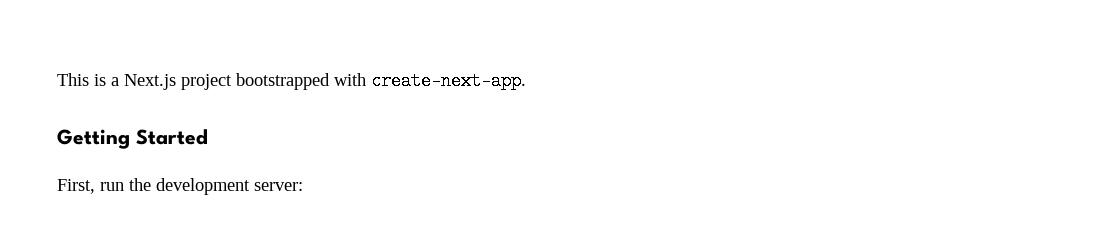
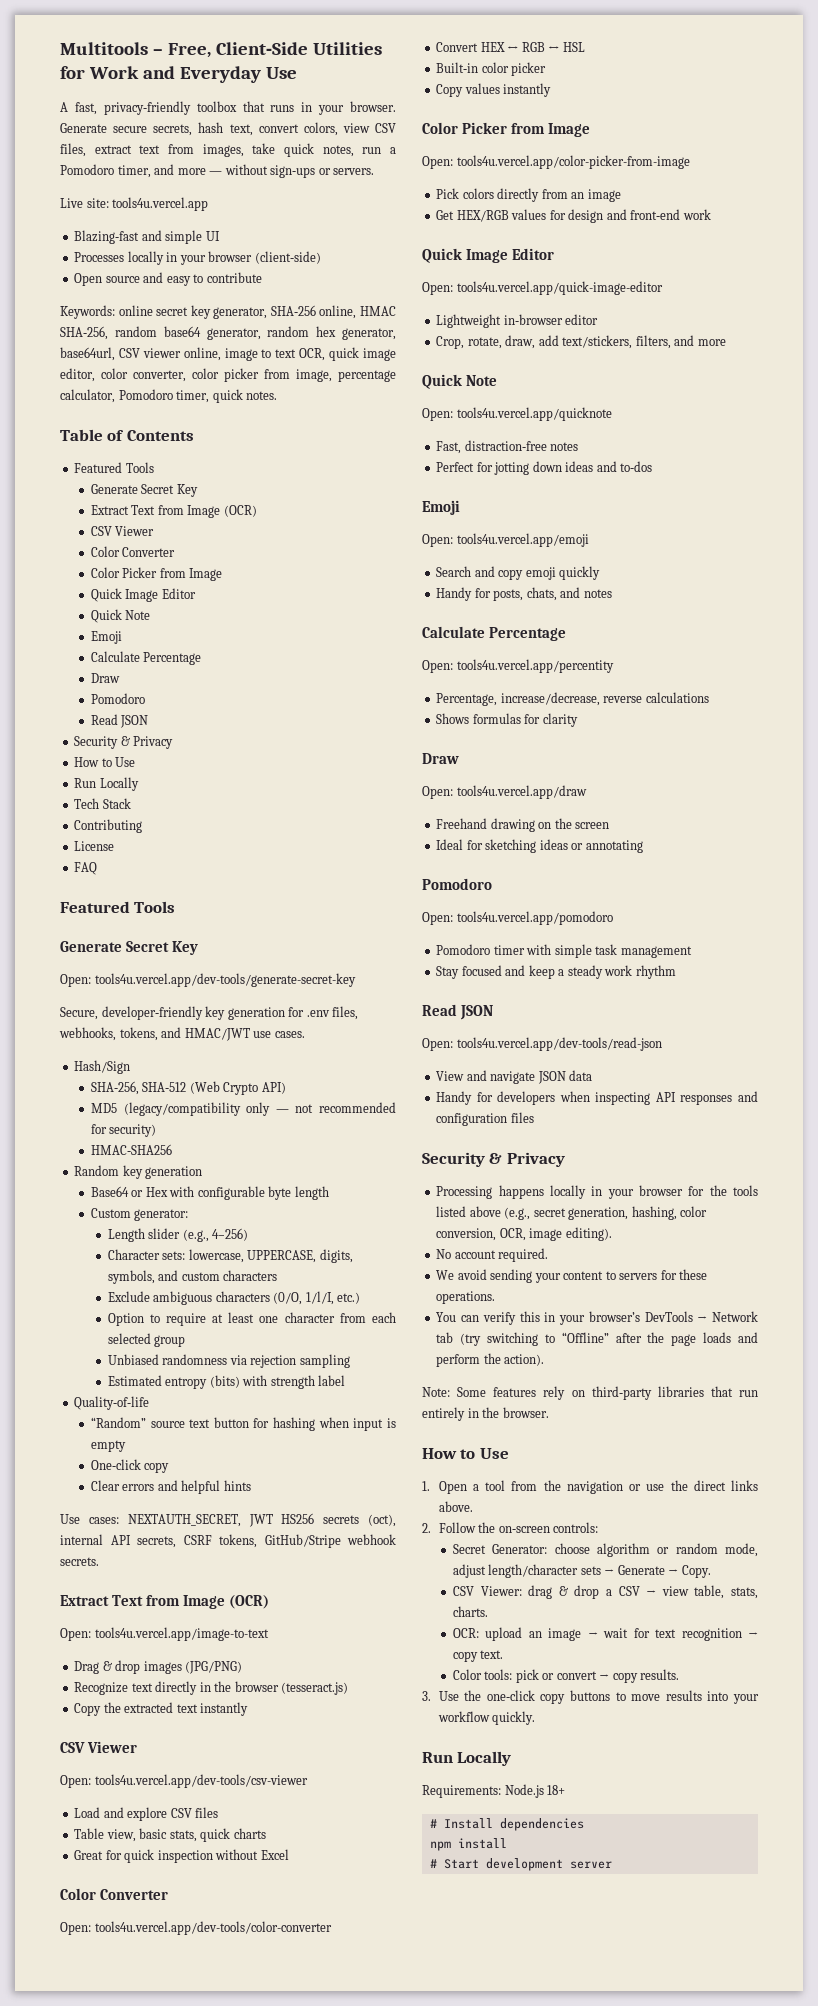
- This is a Next.js project bootstrapped with create-next-app.
- Getting Started
- First, run the development server:
+ Multitools – Free, Client‑Side Utilities for Work and Everyday Use
+ A fast, privacy‑friendly toolbox that runs in your browser. Generate secure secrets, hash text, convert colors, view CSV files, extract text from images, take quick notes, run a Pomodoro timer, and more — without sign‑ups or servers.
+ Live site: tools4u.vercel.app
+ Blazing‑fast and simple UI
+ Processes locally in your browser (client‑side)
+ Open source and easy to contribute
+ Keywords: online secret key generator, SHA‑256 online, HMAC SHA‑256, random base64 generator, random hex generator, base64url, CSV viewer online, image to text OCR, quick image editor, color converter, color picker from image, percentage calculator, Pomodoro timer, quick notes.
+ Table of Contents
+ Featured Tools
+ Generate Secret Key
+ Extract Text from Image (OCR)
+ CSV Viewer
+ Color Converter
+ Color Picker from Image
+ Quick Image Editor
+ Quick Note
+ Emoji
+ Calculate Percentage
+ Draw
+ Pomodoro
+ Read JSON
+ Security & Privacy
+ How to Use
+ Run Locally
+ Tech Stack
+ Contributing
+ License
+ FAQ
+ Featured Tools
+ Generate Secret Key
+ Open: tools4u.vercel.app/dev-tools/generate-secret-key
+ Secure, developer‑friendly key generation for .env files, webhooks, tokens, and HMAC/JWT use cases.
+ Hash/Sign
+ SHA‑256, SHA‑512 (Web Crypto API)
+ MD5 (legacy/compatibility only — not recommended for security)
+ HMAC‑SHA256
+ Random key generation
+ Base64 or Hex with configurable byte length
+ Custom generator:
+ Length slider (e.g., 4–256)
+ Character sets: lowercase, UPPERCASE, digits, symbols, and custom characters
+ Exclude ambiguous characters (0/O, 1/l/I, etc.)
+ Option to require at least one character from each selected group
+ Unbiased randomness via rejection sampling
+ Estimated entropy (bits) with strength label
+ Quality‑of‑life
+ “Random” source text button for hashing when input is empty
+ One‑click copy
+ Clear errors and helpful hints
+ Use cases: NEXTAUTH_SECRET, JWT HS256 secrets (oct), internal API secrets, CSRF tokens, GitHub/Stripe webhook secrets.
+ Extract Text from Image (OCR)
+ Open: tools4u.vercel.app/image-to-text
+ Drag & drop images (JPG/PNG)
+ Recognize text directly in the browser (tesseract.js)
+ Copy the extracted text instantly
+ CSV Viewer
+ Open: tools4u.vercel.app/dev-tools/csv-viewer
+ Load and explore CSV files
+ Table view, basic stats, quick charts
+ Great for quick inspection without Excel
+ Color Converter
+ Open: tools4u.vercel.app/dev-tools/color-converter
+ Convert HEX ↔ RGB ↔ HSL
+ Built‑in color picker
+ Copy values instantly
+ Color Picker from Image
+ Open: tools4u.vercel.app/color-picker-from-image
+ Pick colors directly from an image
+ Get HEX/RGB values for design and front‑end work
+ Quick Image Editor
+ Open: tools4u.vercel.app/quick-image-editor
+ Lightweight in‑browser editor
+ Crop, rotate, draw, add text/stickers, filters, and more
+ Quick Note
+ Open: tools4u.vercel.app/quicknote
+ Fast, distraction‑free notes
+ Perfect for jotting down ideas and to‑dos
+ Emoji
+ Open: tools4u.vercel.app/emoji
+ Search and copy emoji quickly
+ Handy for posts, chats, and notes
+ Calculate Percentage
+ Open: tools4u.vercel.app/percentity
+ Percentage, increase/decrease, reverse calculations
+ Shows formulas for clarity
+ Draw
+ Open: tools4u.vercel.app/draw
+ Freehand drawing on the screen
+ Ideal for sketching ideas or annotating
+ Pomodoro
+ Open: tools4u.vercel.app/pomodoro
+ Pomodoro timer with simple task management
+ Stay focused and keep a steady work rhythm
+ Read JSON
+ Open: tools4u.vercel.app/dev-tools/read-json
+ View and navigate JSON data
+ Handy for developers when inspecting API responses and configuration files
+ Security & Privacy
+ Processing happens locally in your browser for the tools listed above (e.g., secret generation, hashing, color conversion, OCR, image editing).
+ No account required.
+ We avoid sending your content to servers for these operations.
+ You can verify this in your browser’s DevTools → Network tab (try switching to “Offline” after the page loads and perform the action).
+ Note: Some features rely on third‑party libraries that run entirely in the browser.
+ How to Use
+ 1. Open a tool from the navigation or use the direct links above.
+ 2. Follow the on‑screen controls:
+ Secret Generator: choose algorithm or random mode, adjust length/character sets → Generate → Copy.
+ CSV Viewer: drag & drop a CSV → view table, stats, charts.
+ OCR: upload an image → wait for text recognition → copy text.
+ Color tools: pick or convert → copy results.
+ 3. Use the one‑click copy buttons to move results into your workflow quickly.
+ Run Locally
+ Requirements: Node.js 18+
+ # Install dependencies
+ npm install
+ # Start development server

